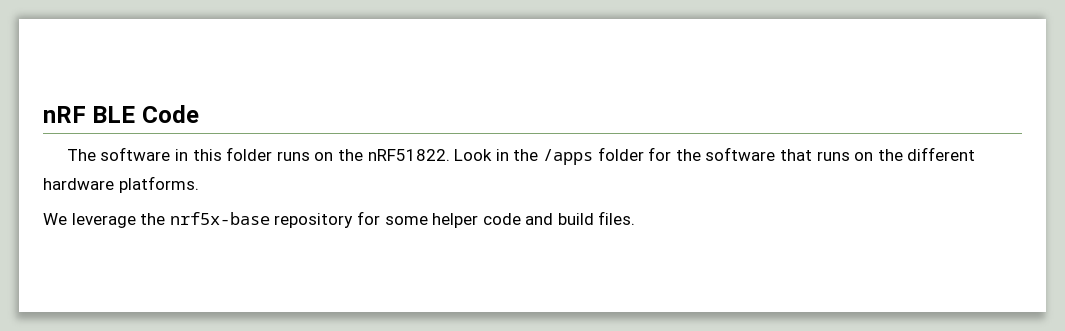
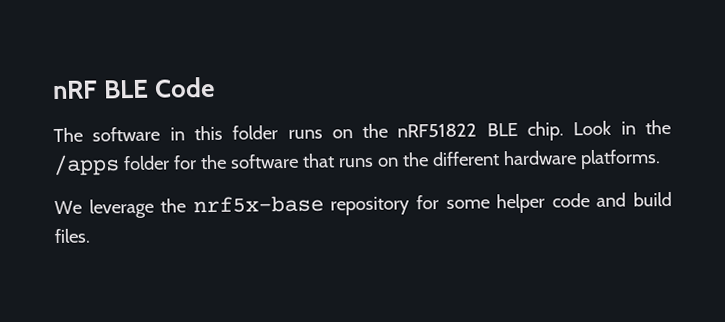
- The software in this folder runs on the nRF51822.
+ The software in this folder runs on the nRF51822 BLE chip.

